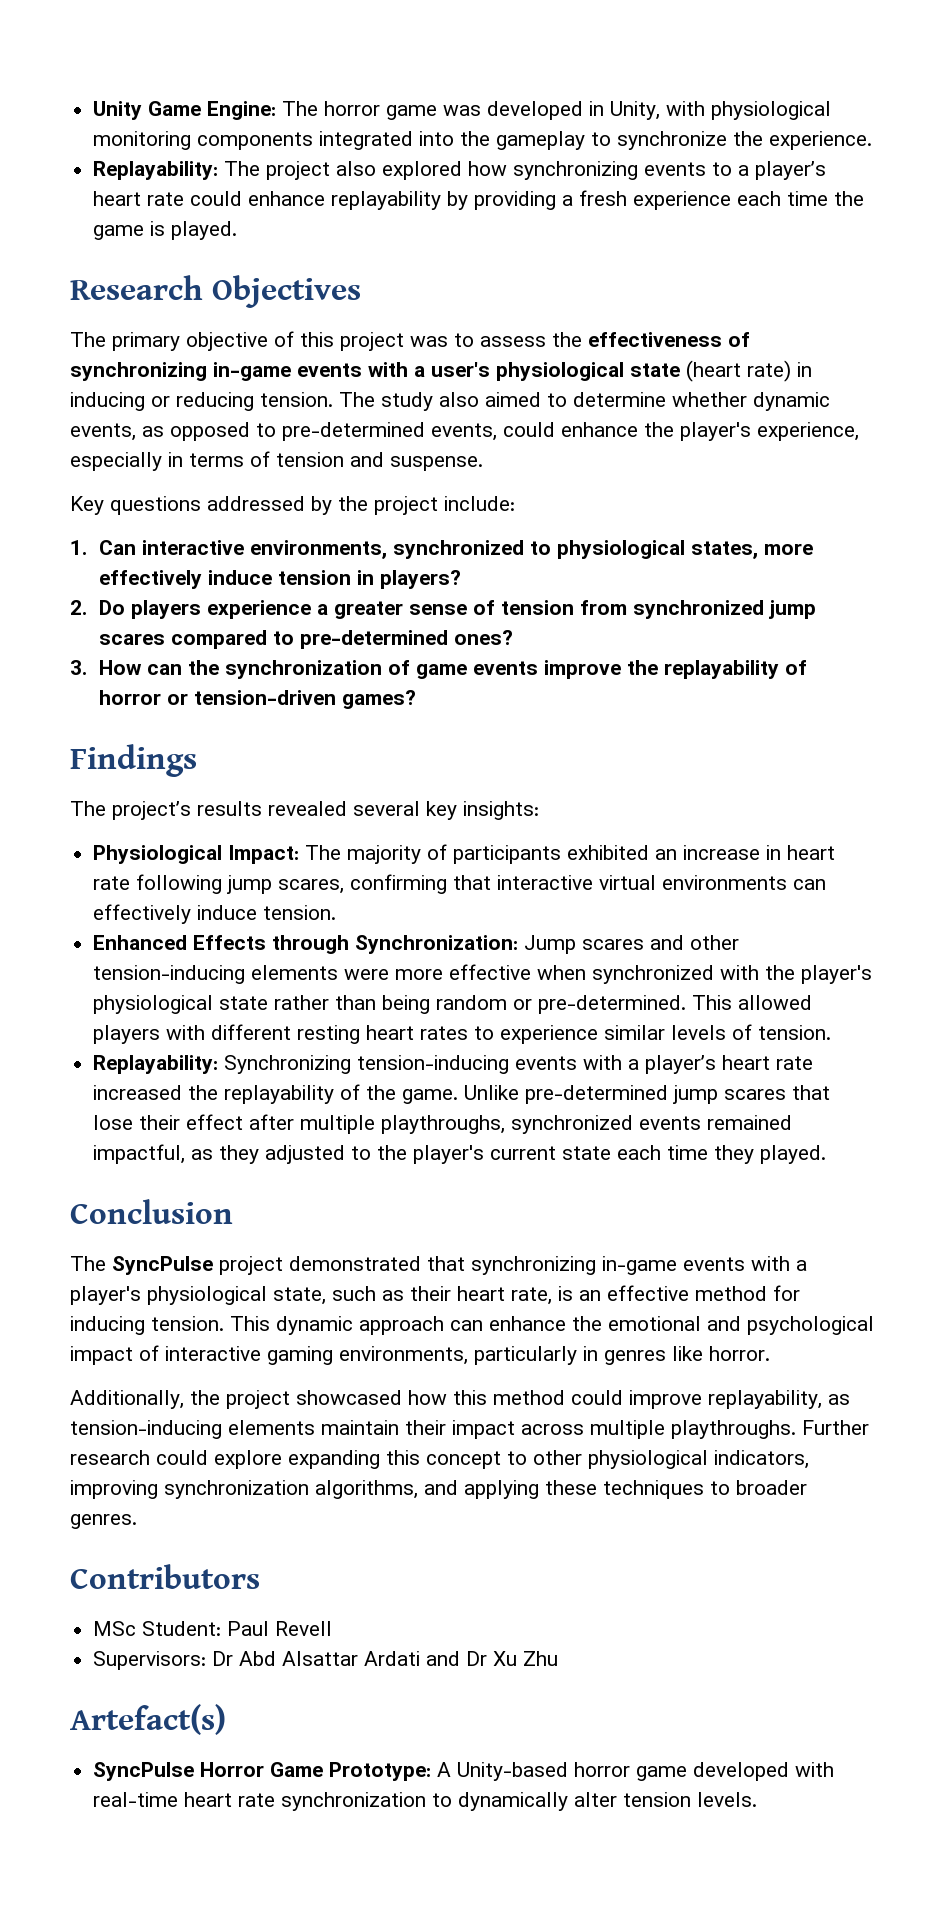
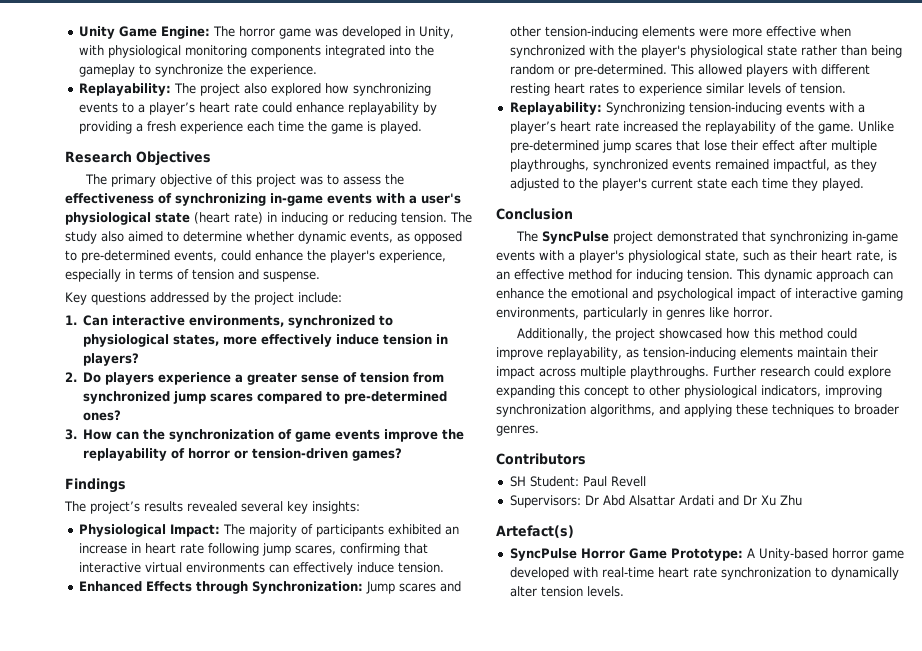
- MSc Student: Paul Revell
+ SH Student: Paul Revell

